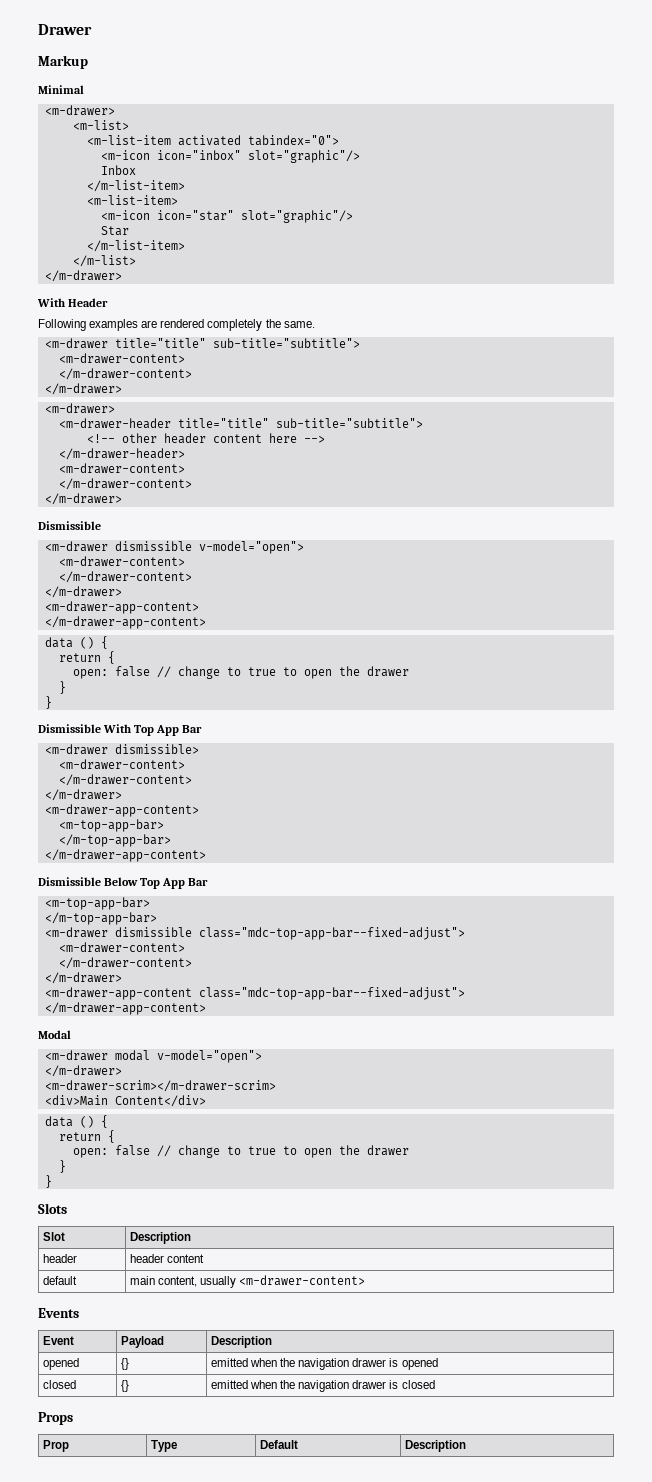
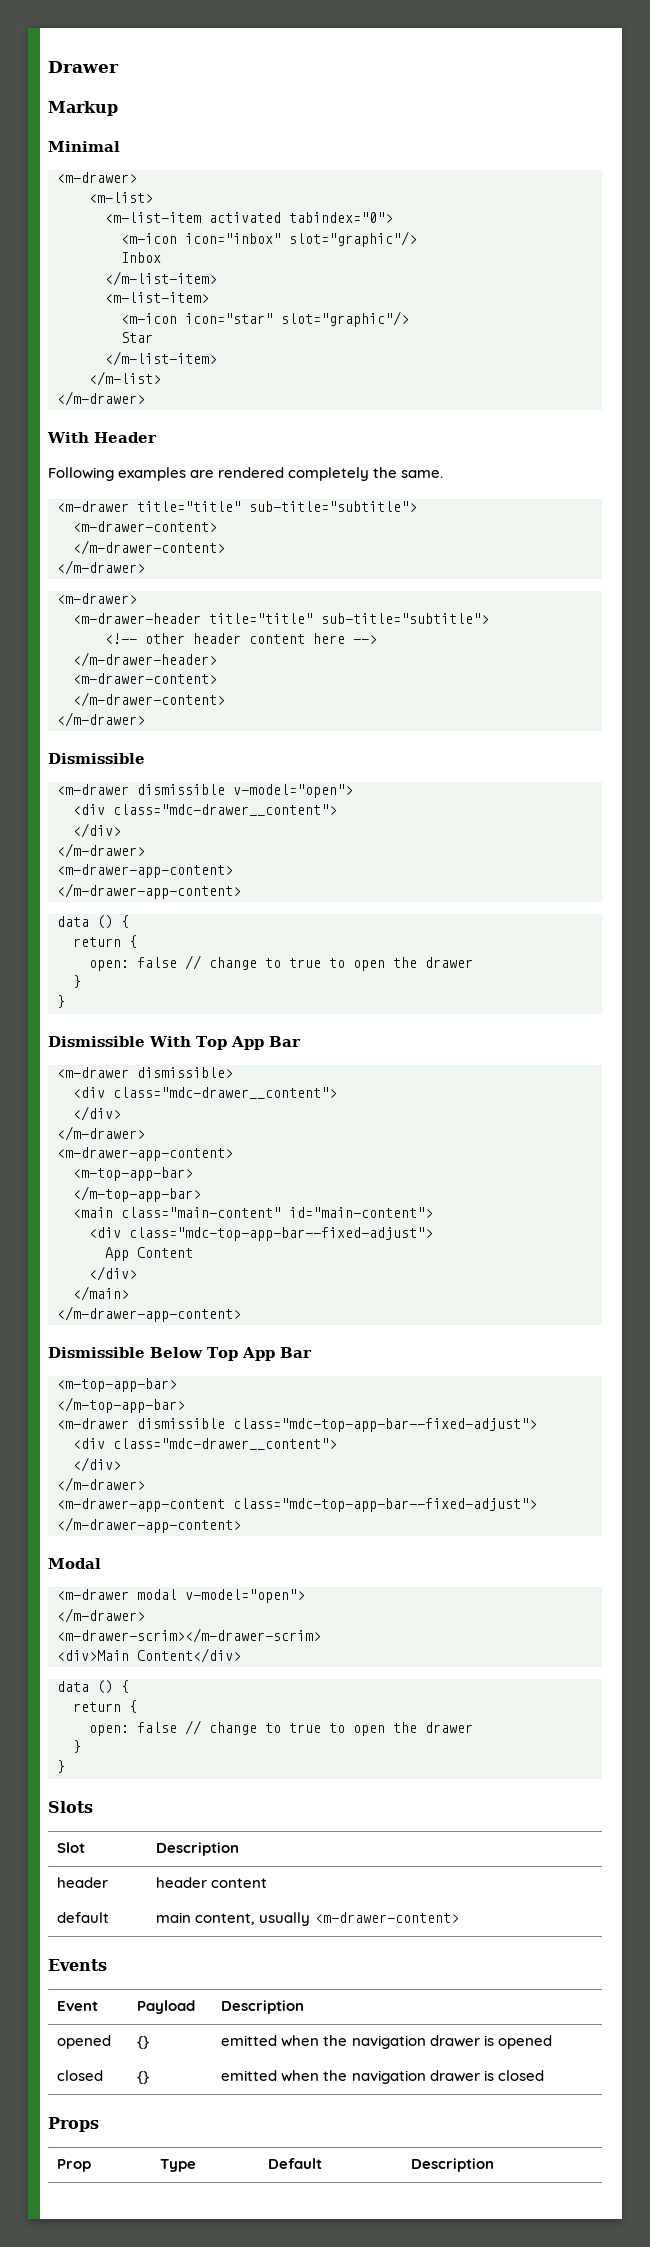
  <m-drawer dismissible v-model="open">
- <m-drawer-content>
- </m-drawer-content>
+ <div class="mdc-drawer__content">
+ </div>
  <m-drawer dismissible>
- <m-drawer-content>
- </m-drawer-content>
+ <div class="mdc-drawer__content">
+ </div>
+ <main class="main-content" id="main-content">
+ <div class="mdc-top-app-bar--fixed-adjust">
+ App Content
+ </div>
+ </main>
  <m-drawer dismissible class="mdc-top-app-bar--fixed-adjust">
- <m-drawer-content>
- </m-drawer-content>
+ <div class="mdc-drawer__content">
+ </div>

